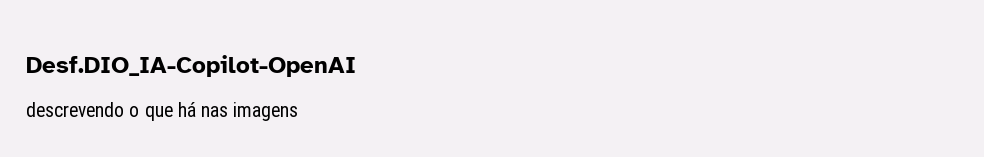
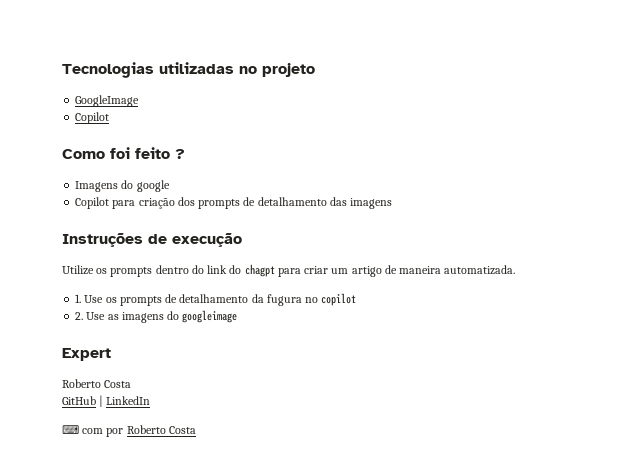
- Desf.DIO_IA-Copilot-OpenAI
- descrevendo o que há nas imagens
+ Tecnologias utilizadas no projeto
+ GoogleImage
+ Copilot
+ Como foi feito ?
+ Imagens do google
+ Copilot para criação dos prompts de detalhamento das imagens
+ Instruções de execução
+ Utilize os prompts dentro do link do chagpt para criar um artigo de maneira automatizada.
+ 1. Use os prompts de detalhamento da fugura no copilot
+ 2. Use as imagens do googleimage
+ Expert
+ Roberto Costa
+ GitHub | LinkedIn
+ ⌨ com por Roberto Costa

